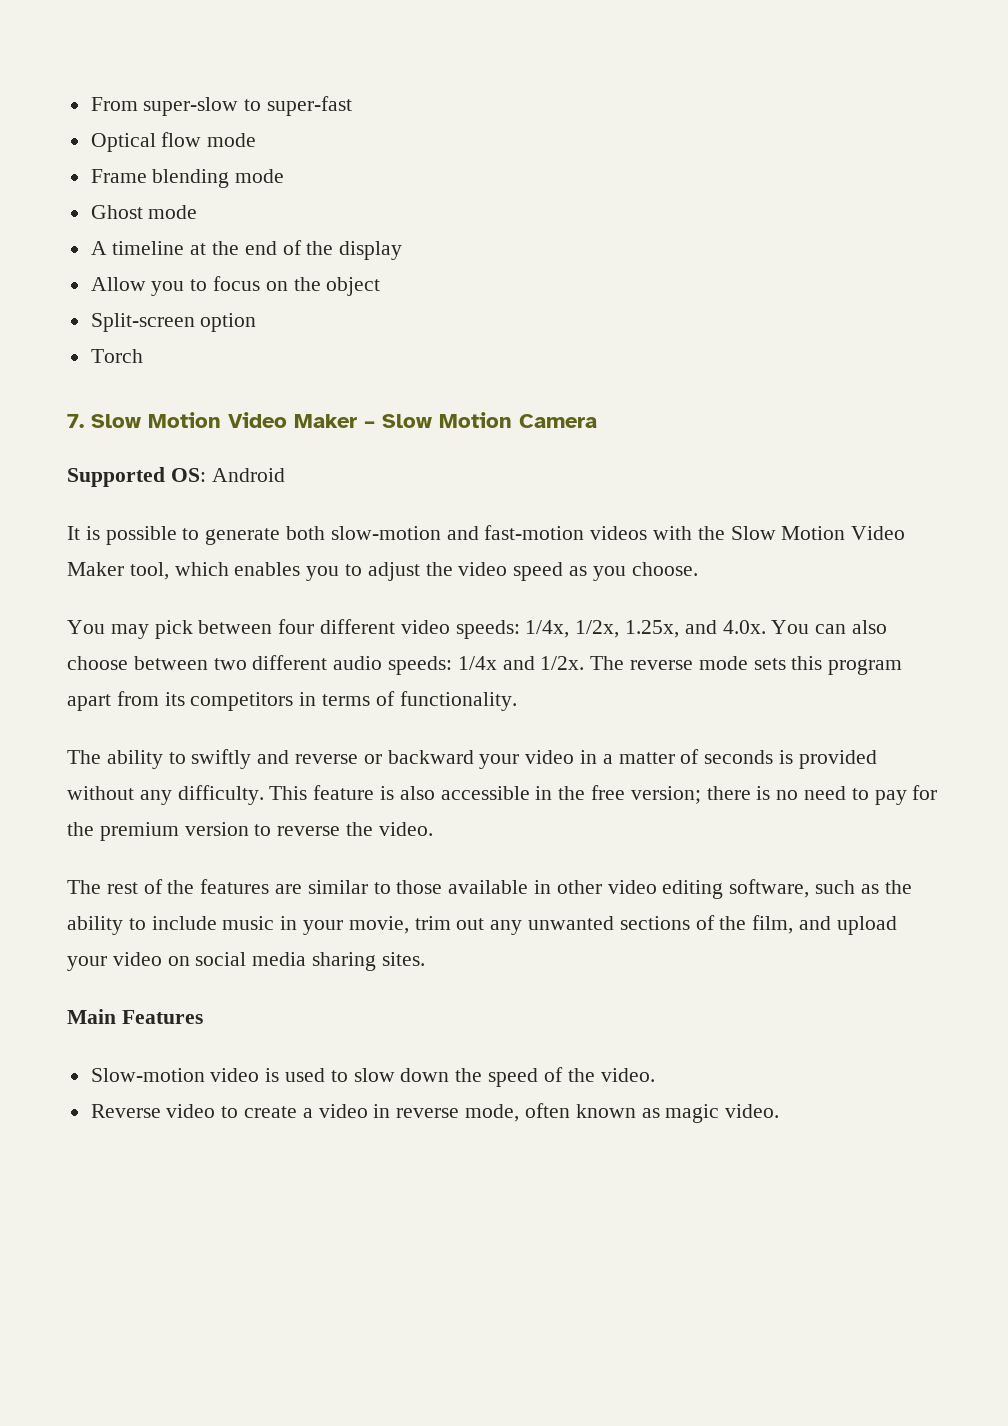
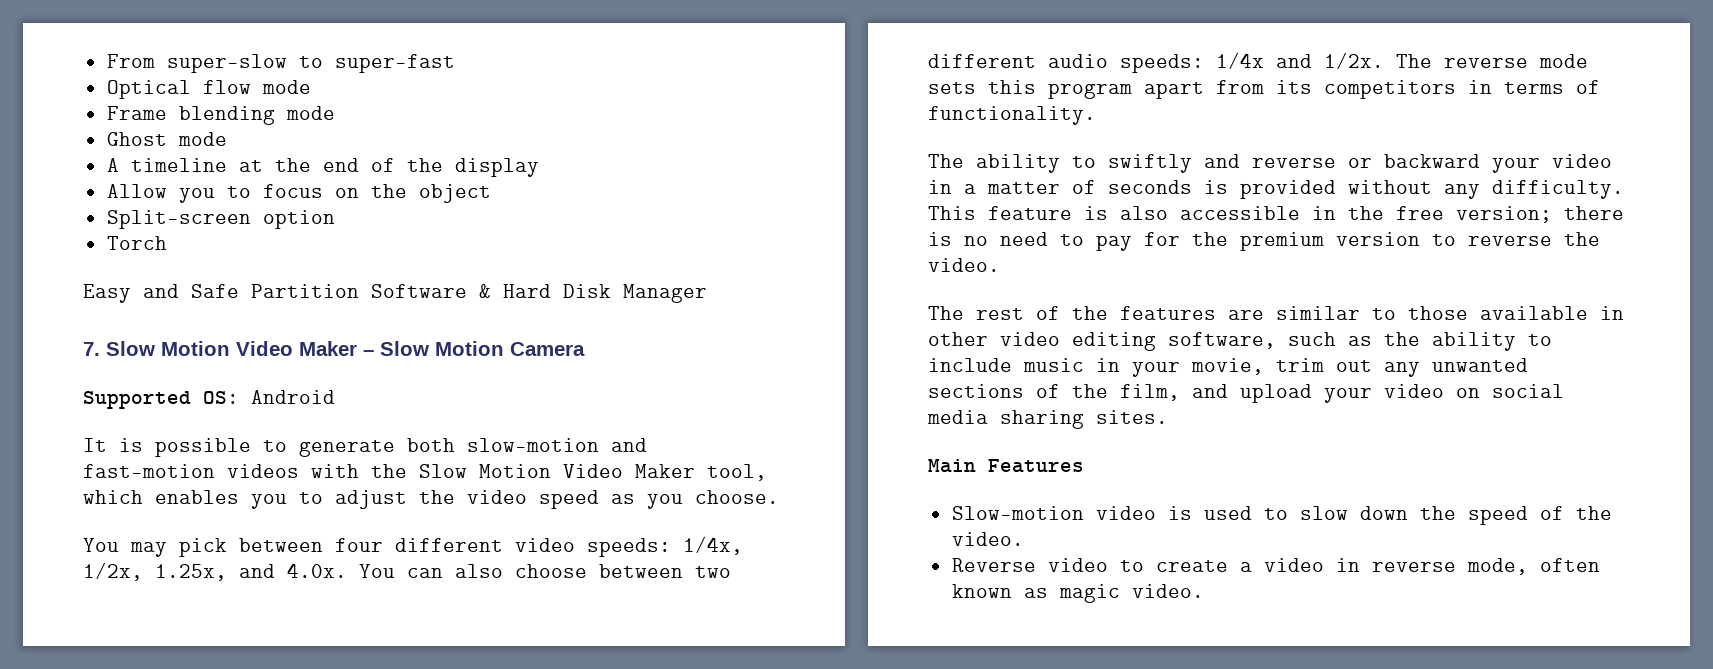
+ Easy and Safe Partition Software & Hard Disk Manager

